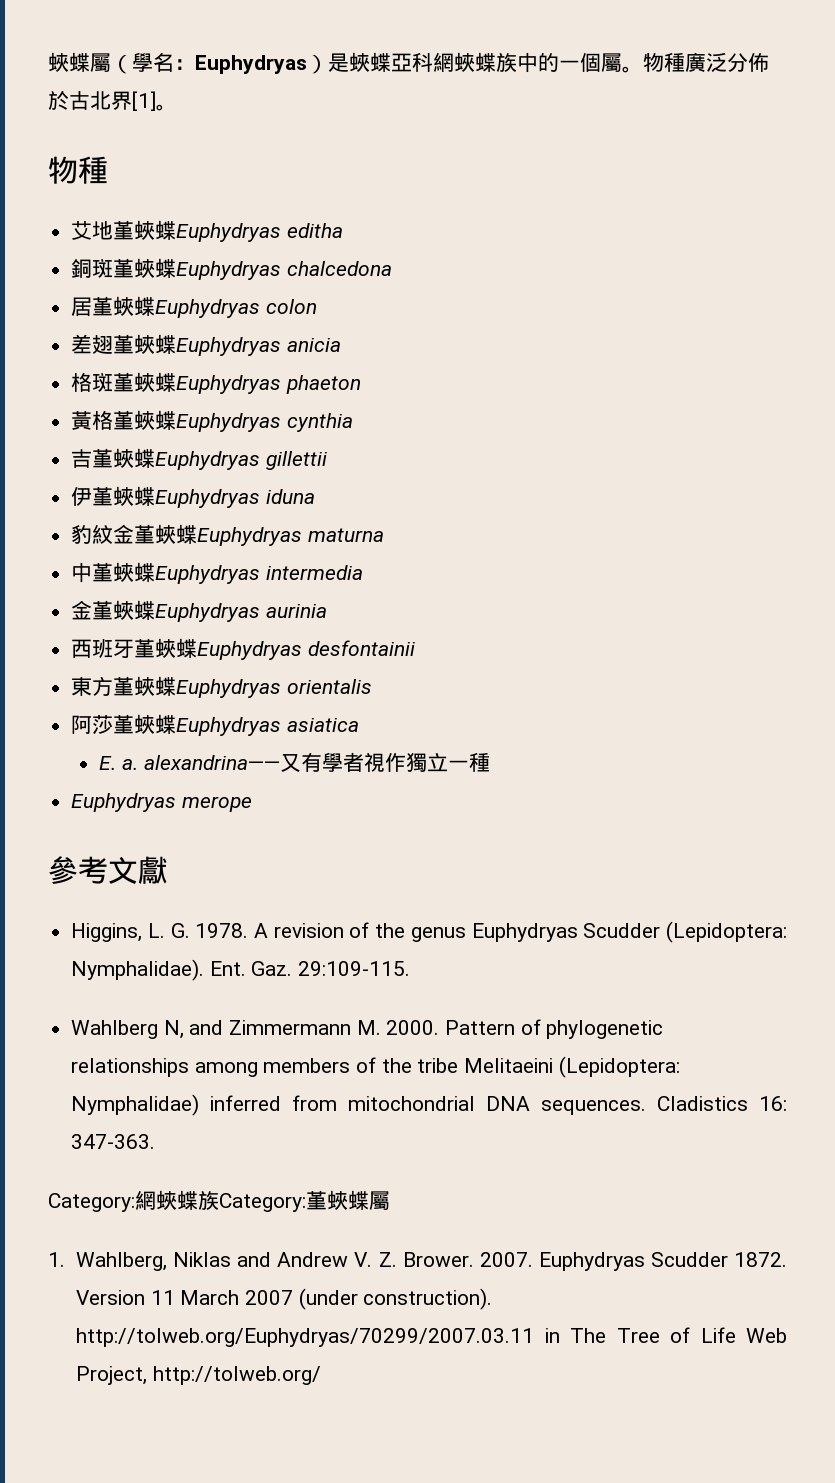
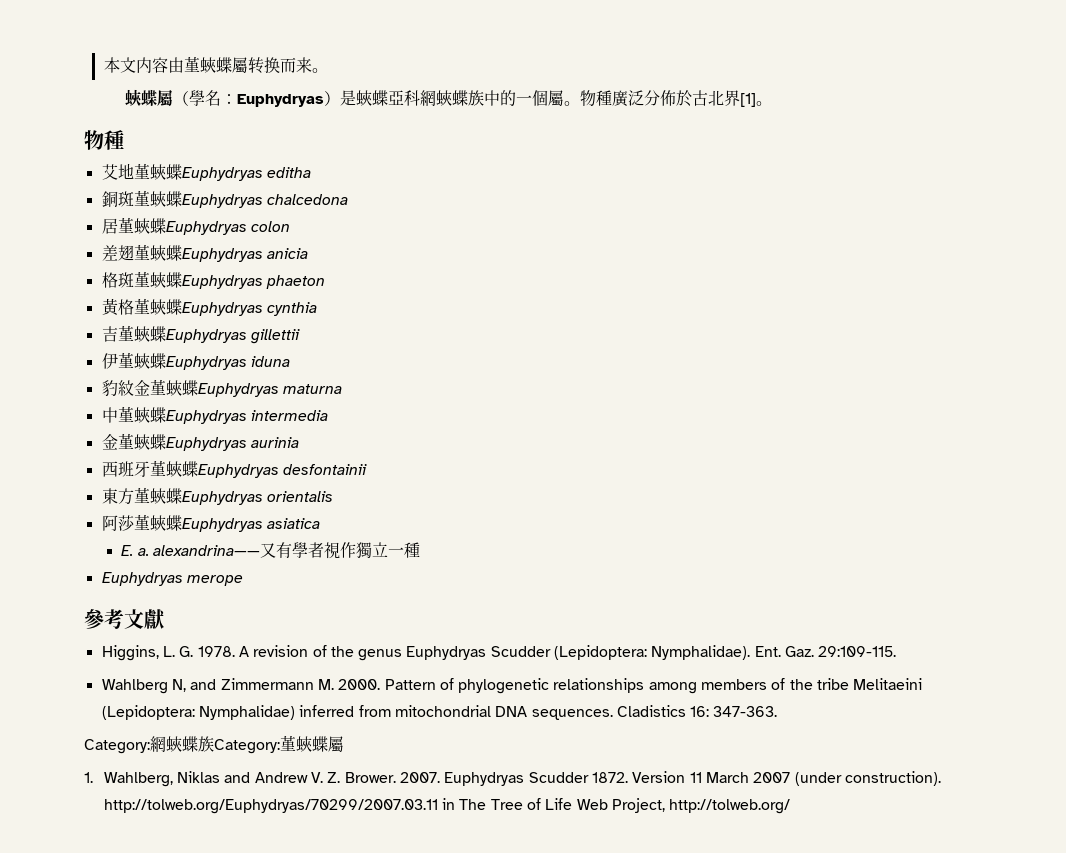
+ 本文内容由堇蛺蝶屬转换而来。

